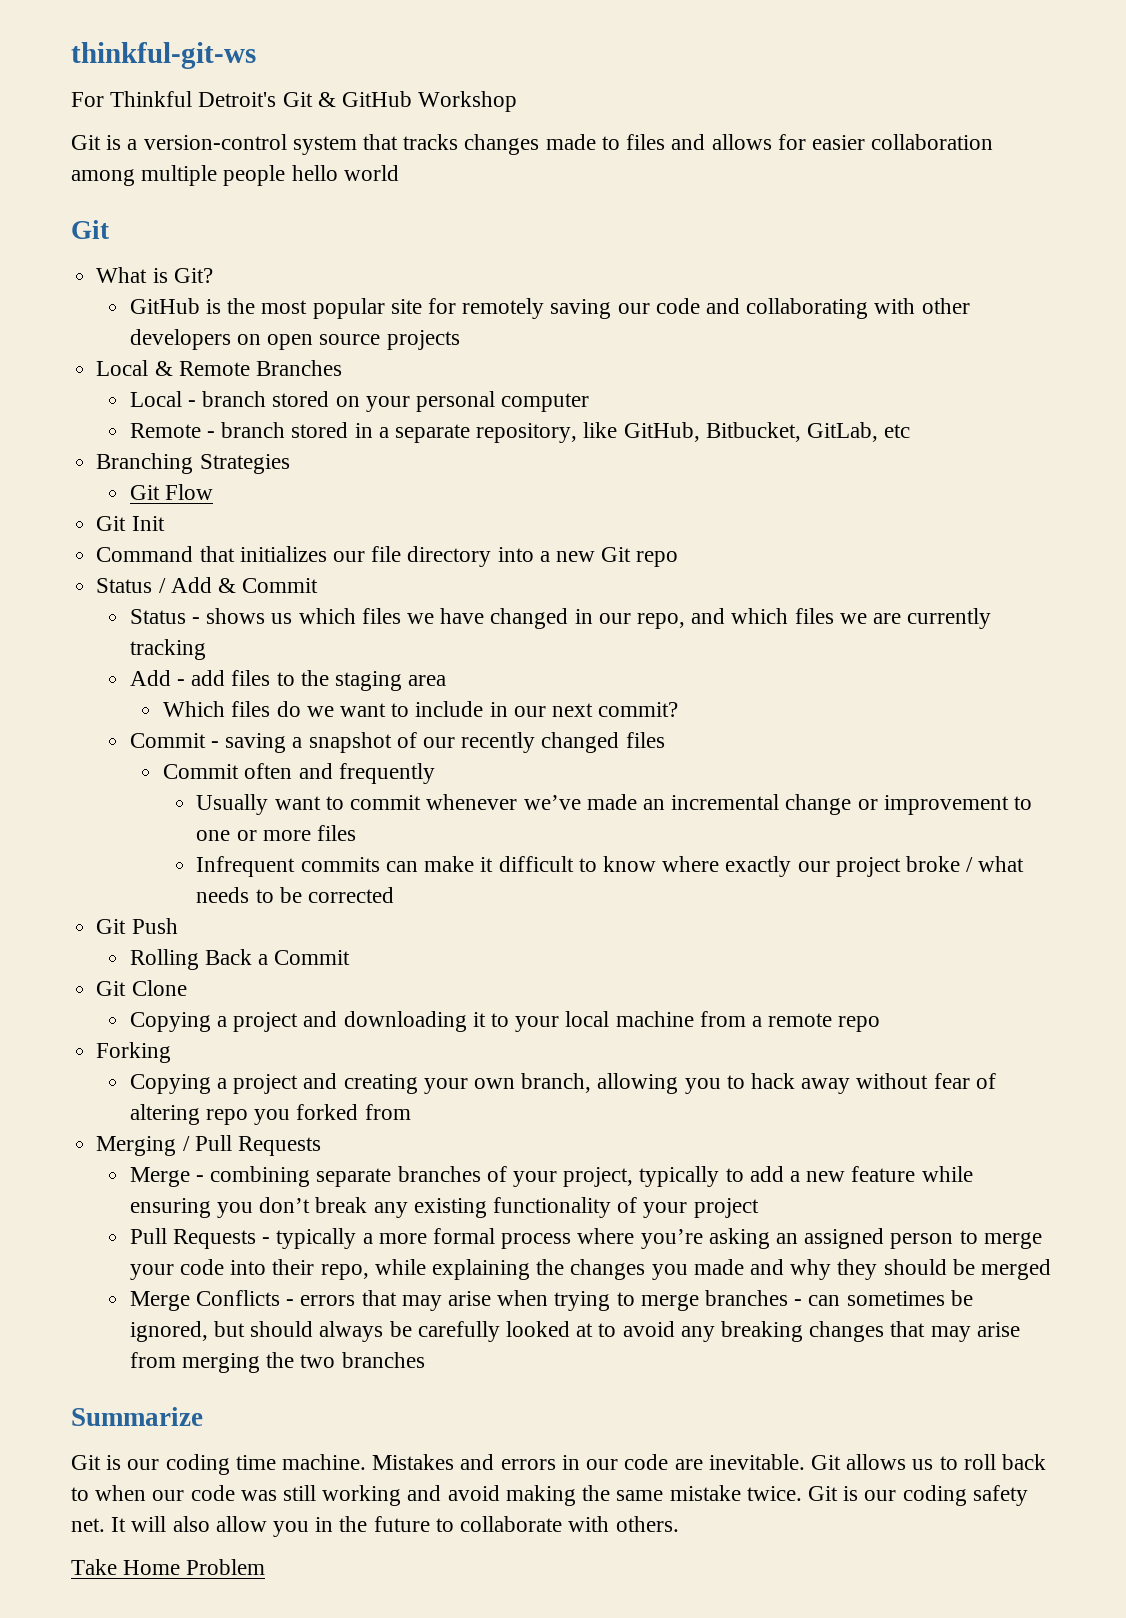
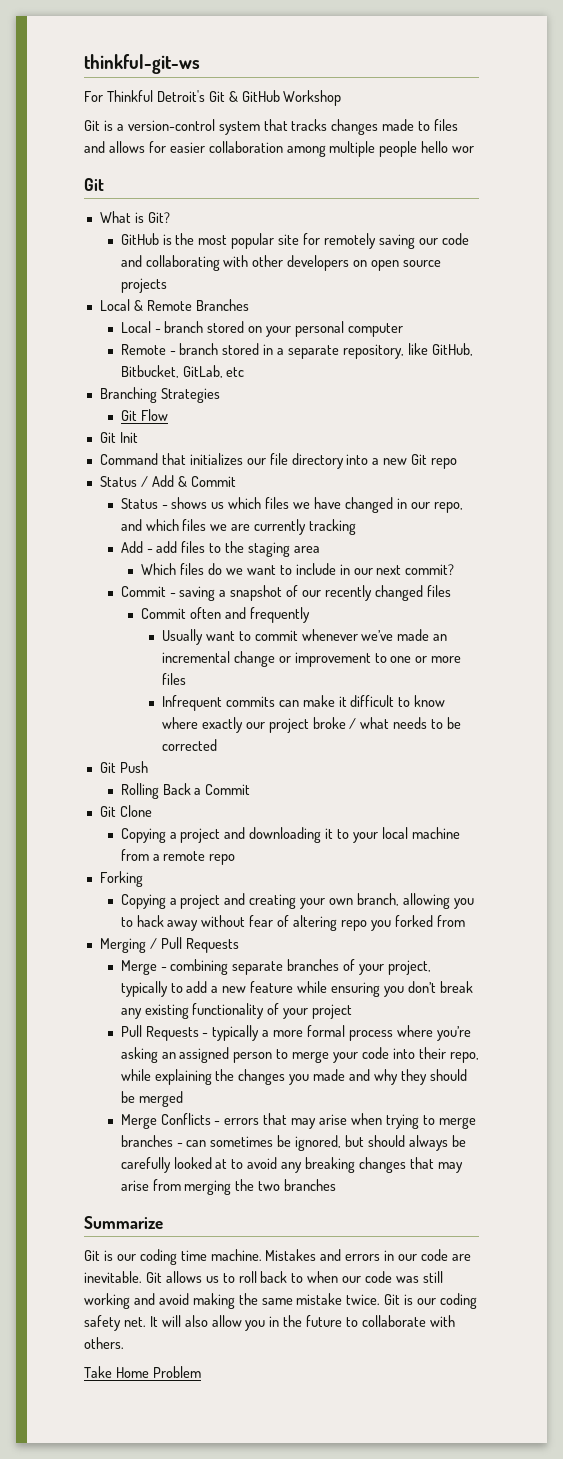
- Git is a version-control system that tracks changes made to files and allows for easier collaboration among multiple people hello world
+ Git is a version-control system that tracks changes made to files and allows for easier collaboration among multiple people hello wor

